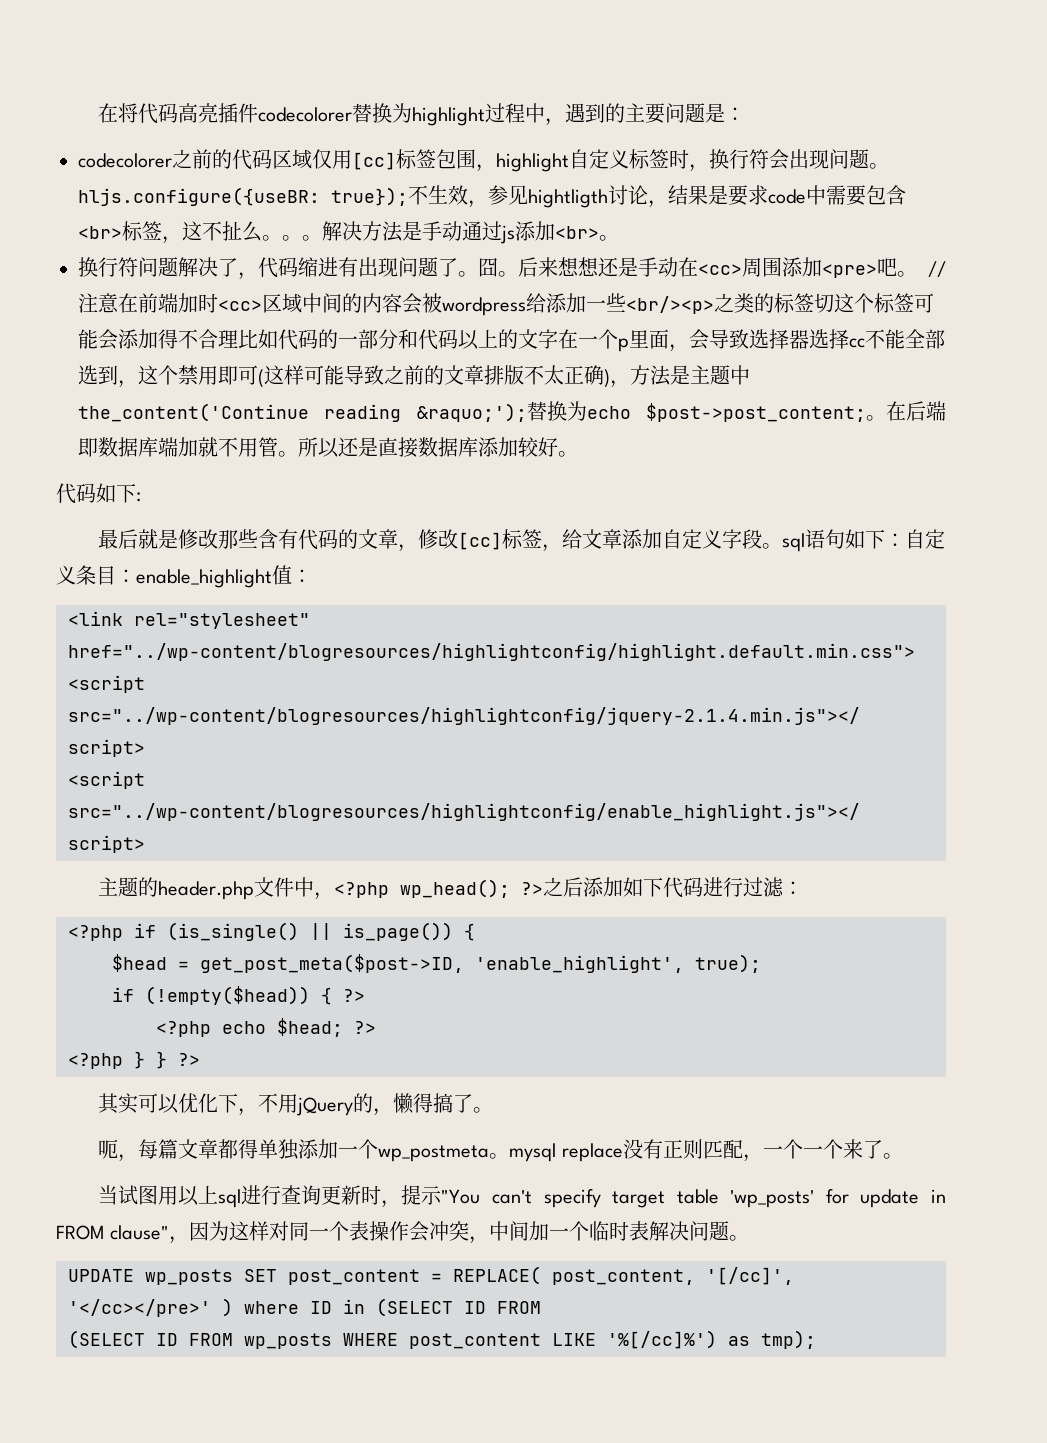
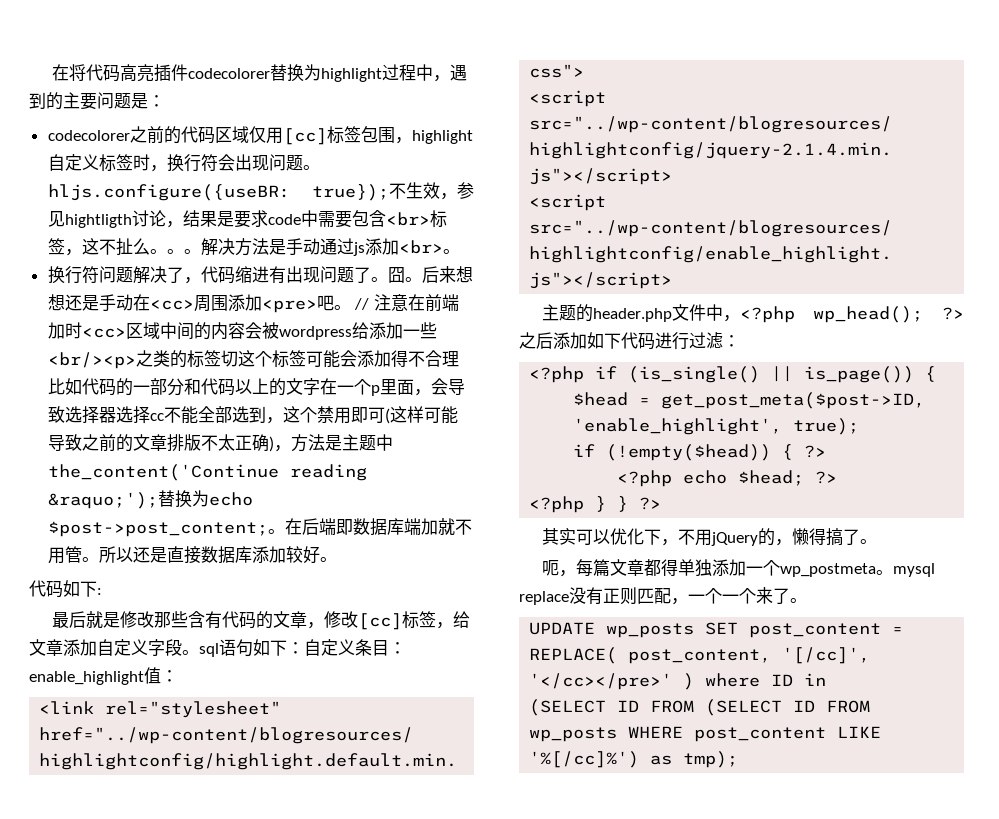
- 当试图用以上sql进行查询更新时，提示"You can't specify target table 'wp_posts' for update in FROM clause"，因为这样对同一个表操作会冲突，中间加一个临时表解决问题。
- UPDATE wp_posts SET post_content = REPLACE( post_content, '[/cc]', '</cc></pre>' ) where ID in (SELECT ID FROM
- (SELECT ID FROM wp_posts WHERE post_content LIKE '%[/cc]%') as tmp);
+ UPDATE wp_posts SET post_content = REPLACE( post_content, '[/cc]', '</cc></pre>' ) where ID in
+ (SELECT ID FROM (SELECT ID FROM wp_posts WHERE post_content LIKE '%[/cc]%') as tmp);

